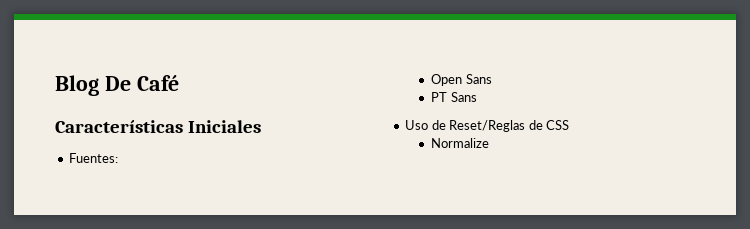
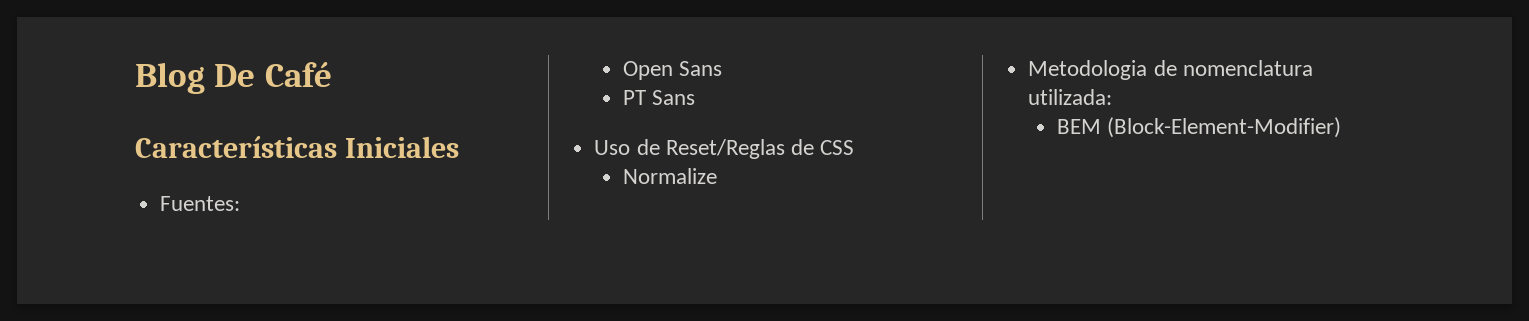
+ Metodologia de nomenclatura utilizada:
+ BEM (Block-Element-Modifier)

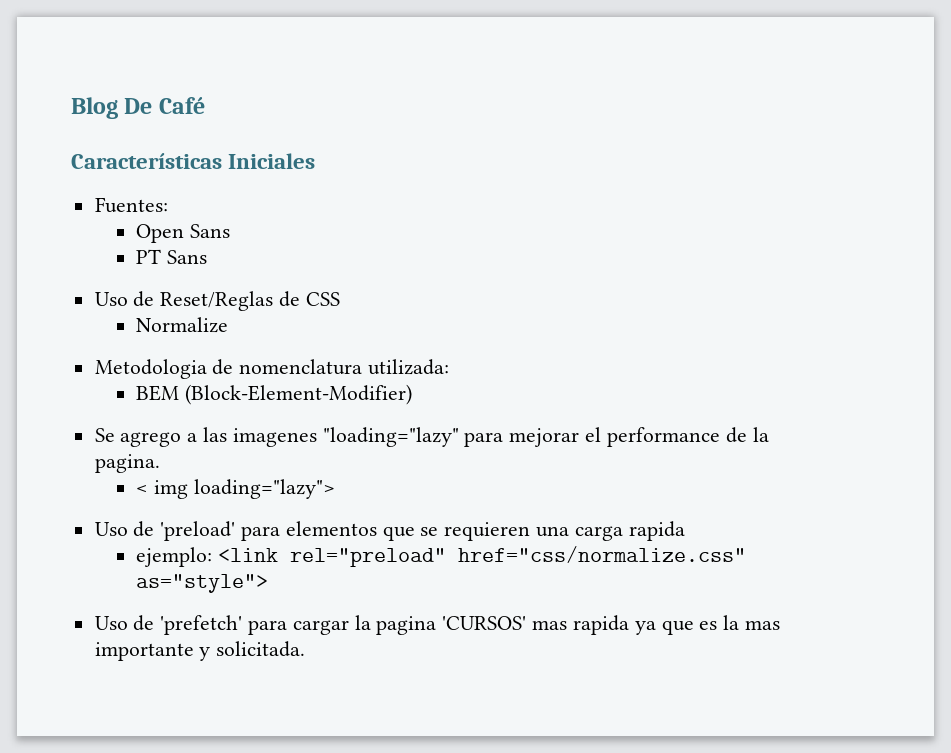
+ Se agrego a las imagenes "loading="lazy" para mejorar el performance de la pagina.
+ < img loading="lazy">
+ Uso de 'preload' para elementos que se requieren una carga rapida
+ ejemplo: <link rel="preload" href="css/normalize.css" as="style">
+ Uso de 'prefetch' para cargar la pagina 'CURSOS' mas rapida ya que es la mas importante y solicitada.

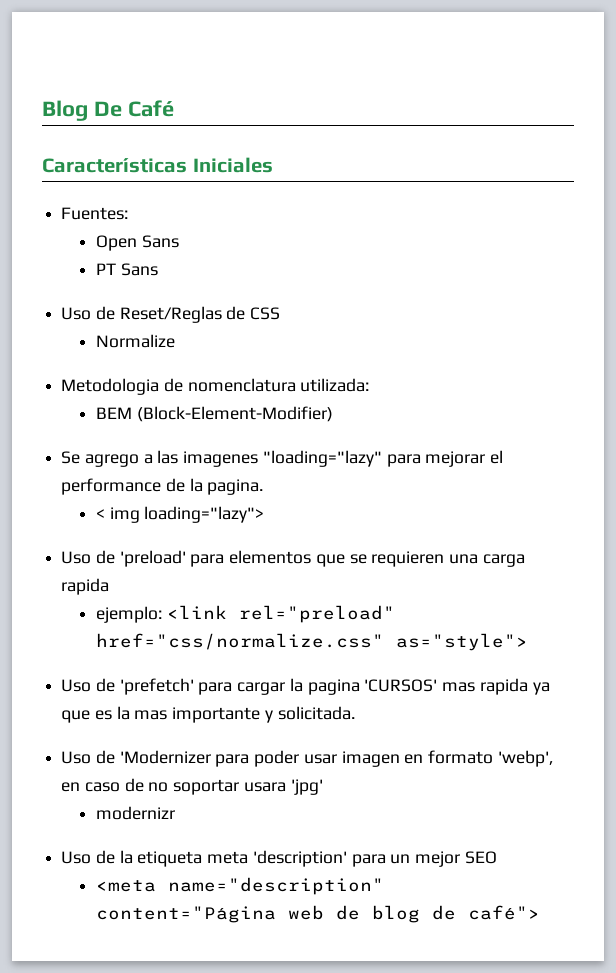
+ Uso de 'Modernizer para poder usar imagen en formato 'webp', en caso de no soportar usara 'jpg'
+ modernizr
+ Uso de la etiqueta meta 'description' para un mejor SEO
+ <meta name="description" content="Página web de blog de café">

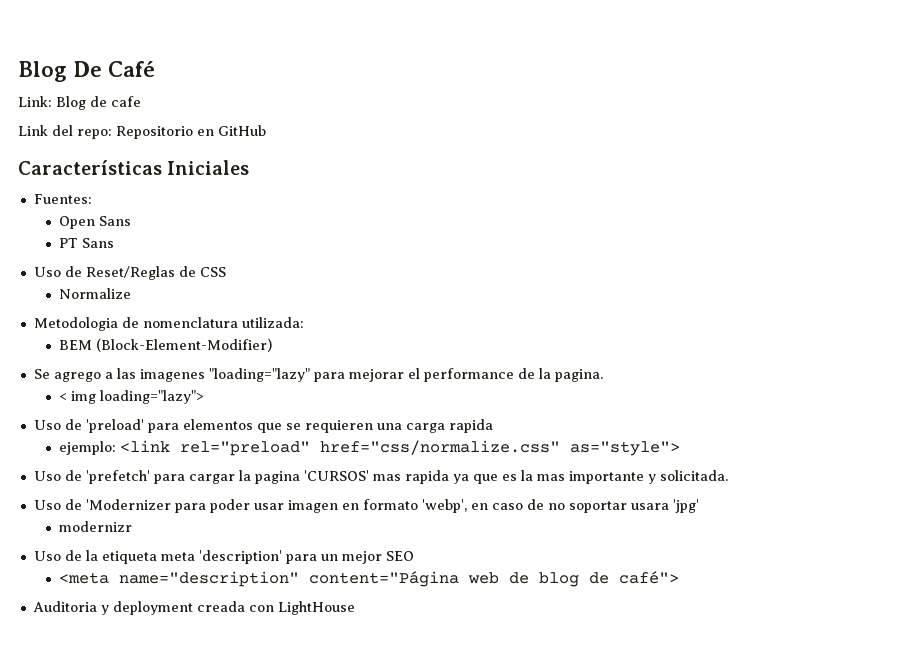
+ Link: Blog de cafe
+ Link del repo: Repositorio en GitHub
+ Auditoria y deployment creada con LightHouse

